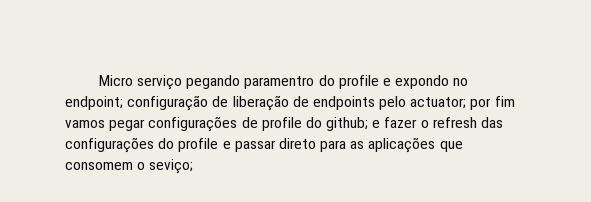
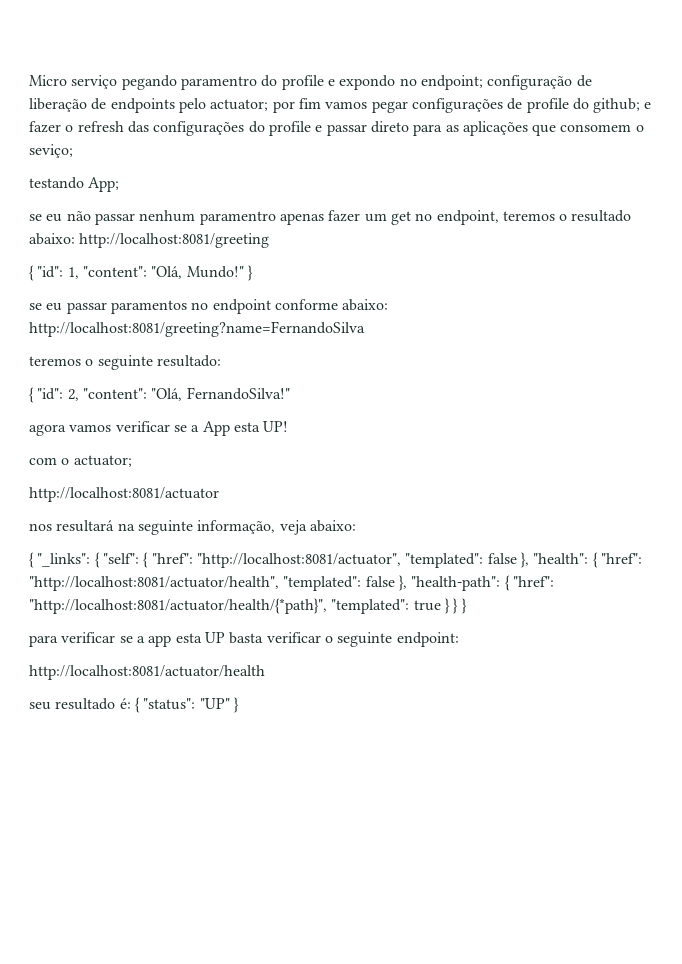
+ testando App;
+ se eu não passar nenhum paramentro apenas fazer um get no endpoint, teremos o resultado abaixo: http://localhost:8081/greeting
+ { "id": 1, "content": "Olá, Mundo!" }
+ se eu passar paramentos no endpoint conforme abaixo: http://localhost:8081/greeting?name=FernandoSilva
+ teremos o seguinte resultado:
+ { "id": 2, "content": "Olá, FernandoSilva!"
+ agora vamos verificar se a App esta UP!
+ com o actuator;
+ http://localhost:8081/actuator
+ nos resultará na seguinte informação, veja abaixo:
+ { "_links": { "self": { "href": "http://localhost:8081/actuator", "templated": false }, "health": { "href": "http://localhost:8081/actuator/health", "templated": false }, "health-path": { "href": "http://localhost:8081/actuator/health/{*path}", "templated": true } } }
+ para verificar se a app esta UP basta verificar o seguinte endpoint:
+ http://localhost:8081/actuator/health
+ seu resultado é: { "status": "UP" }

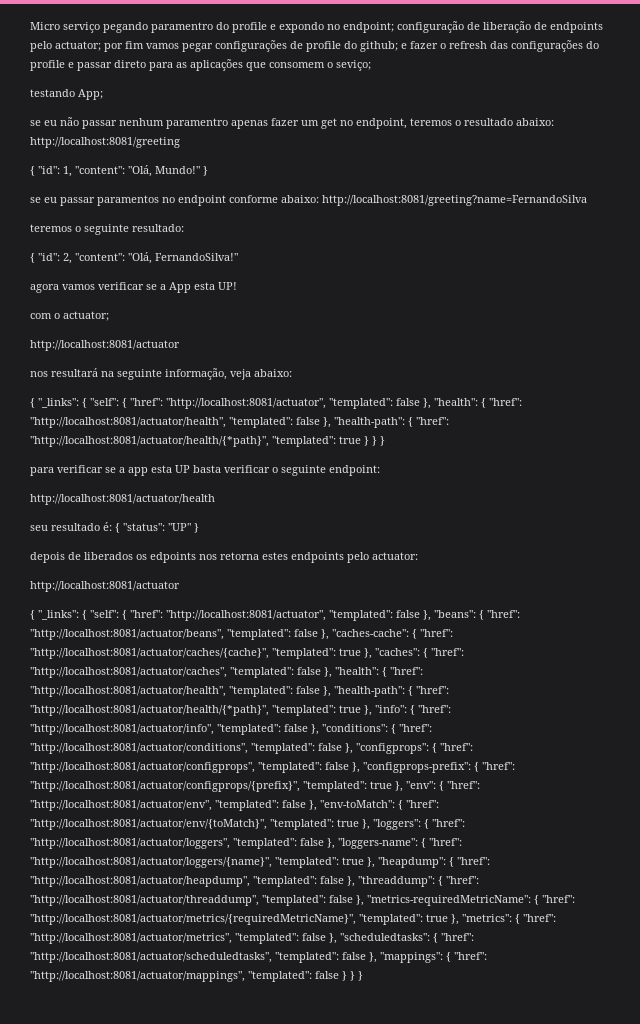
+ depois de liberados os edpoints nos retorna estes endpoints pelo actuator:
+ http://localhost:8081/actuator
+ { "_links": { "self": { "href": "http://localhost:8081/actuator", "templated": false }, "beans": { "href": "http://localhost:8081/actuator/beans", "templated": false }, "caches-cache": { "href": "http://localhost:8081/actuator/caches/{cache}", "templated": true }, "caches": { "href": "http://localhost:8081/actuator/caches", "templated": false }, "health": { "href": "http://localhost:8081/actuator/health", "templated": false }, "health-path": { "href": "http://localhost:8081/actuator/health/{*path}", "templated": true }, "info": { "href": "http://localhost:8081/actuator/info", "templated": false }, "conditions": { "href": "http://localhost:8081/actuator/conditions", "templated": false }, "configprops": { "href": "http://localhost:8081/actuator/configprops", "templated": false }, "configprops-prefix": { "href": "http://localhost:8081/actuator/configprops/{prefix}", "templated": true }, "env": { "href": "http://localhost:8081/actuator/env", "templated": false }, "env-toMatch": { "href": "http://localhost:8081/actuator/env/{toMatch}", "templated": true }, "loggers": { "href": "http://localhost:8081/actuator/loggers", "templated": false }, "loggers-name": { "href": "http://localhost:8081/actuator/loggers/{name}", "templated": true }, "heapdump": { "href": "http://localhost:8081/actuator/heapdump", "templated": false }, "threaddump": { "href": "http://localhost:8081/actuator/threaddump", "templated": false }, "metrics-requiredMetricName": { "href": "http://localhost:8081/actuator/metrics/{requiredMetricName}", "templated": true }, "metrics": { "href": "http://localhost:8081/actuator/metrics", "templated": false }, "scheduledtasks": { "href": "http://localhost:8081/actuator/scheduledtasks", "templated": false }, "mappings": { "href": "http://localhost:8081/actuator/mappings", "templated": false } } }

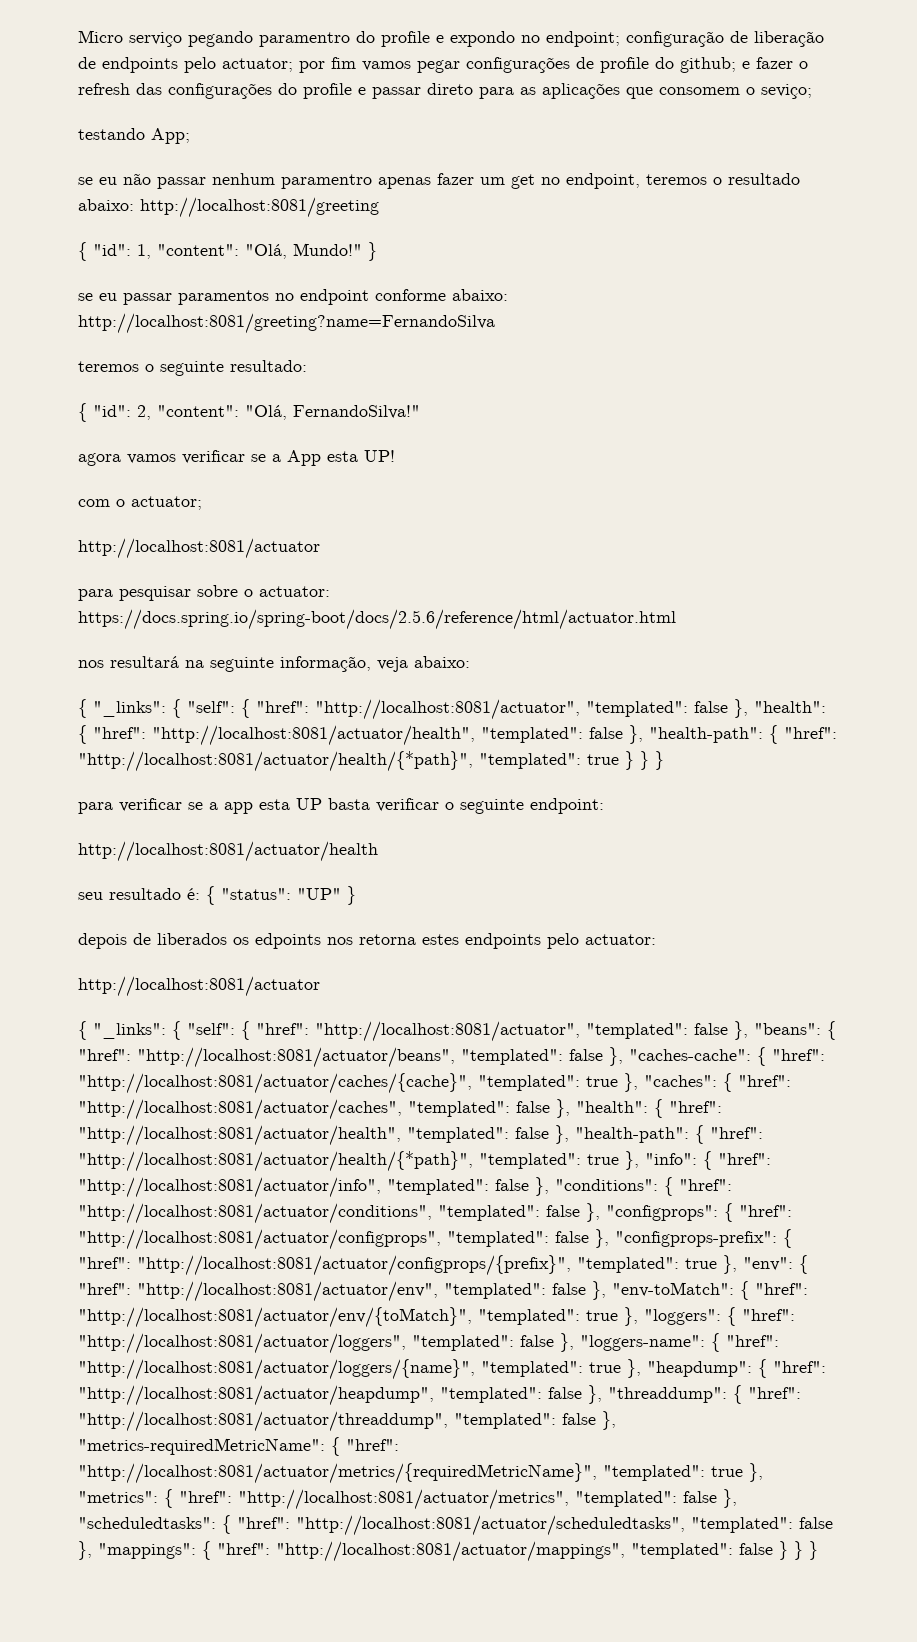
+ para pesquisar sobre o actuator: https://docs.spring.io/spring-boot/docs/2.5.6/reference/html/actuator.html

